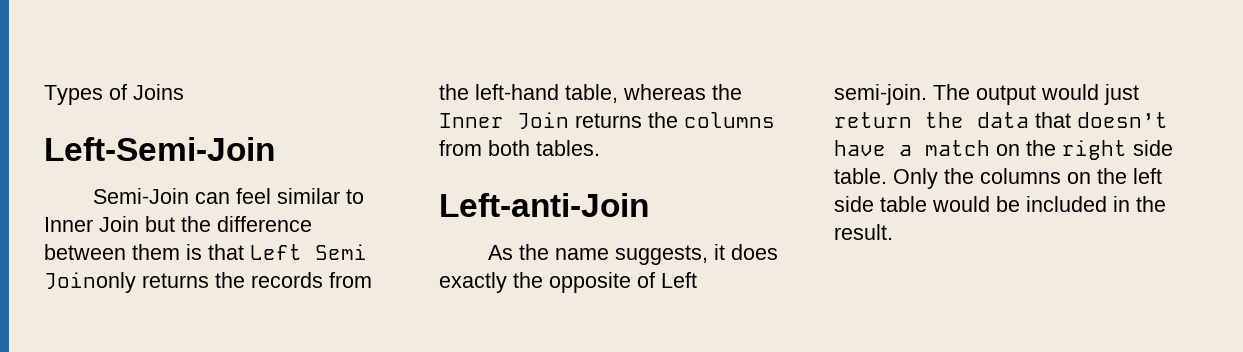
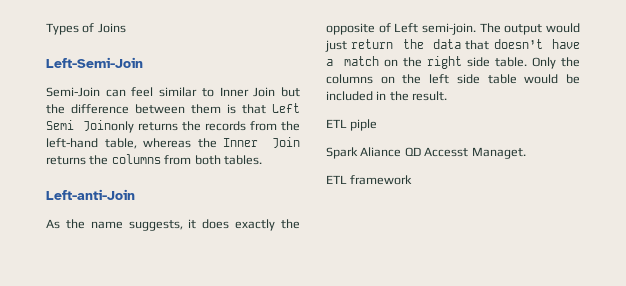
+ ETL piple
+ Spark Aliance QD Accesst Managet.
+ ETL framework

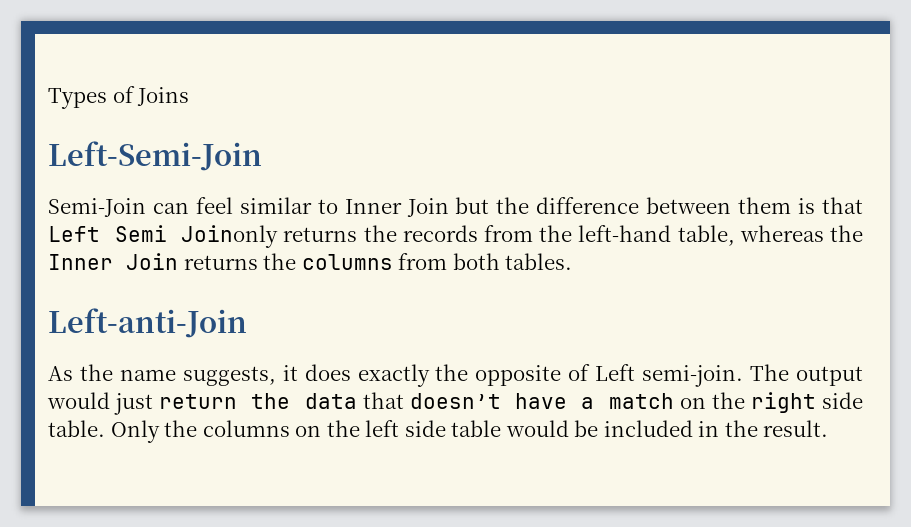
- ETL piple
- Spark Aliance QD Accesst Managet.
- ETL framework

